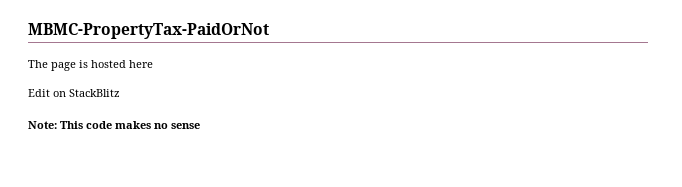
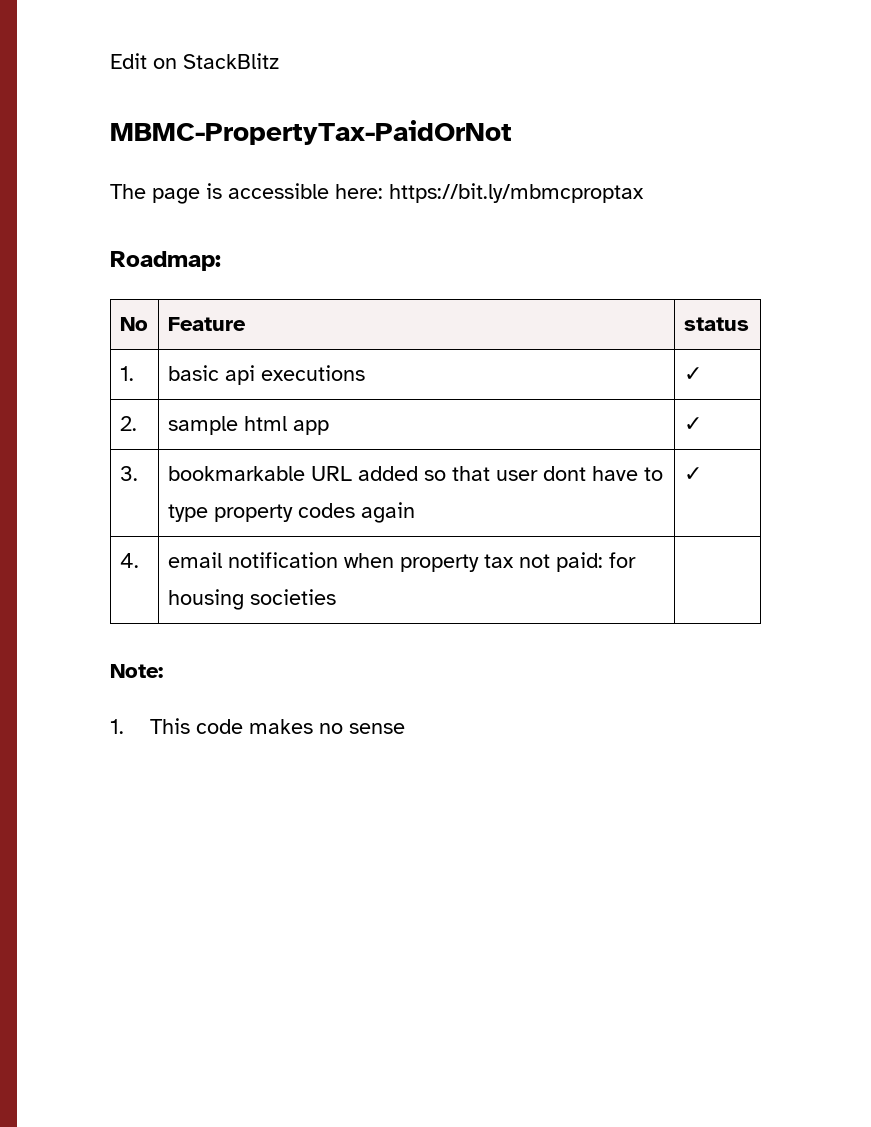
+ Edit on StackBlitz
- The page is hosted here
- Edit on StackBlitz
+ The page is accessible here: https://bit.ly/mbmcproptax
+ Roadmap:
+ No | Feature | status
+ 1. | basic api executions | ✓
+ 2. | sample html app | ✓
+ 3. | bookmarkable URL added so that user dont have to type property codes again | ✓
+ 4. | email notification when property tax not paid: for housing societies |
- Note: This code makes no sense
+ Note:
+ 1. This code makes no sense

